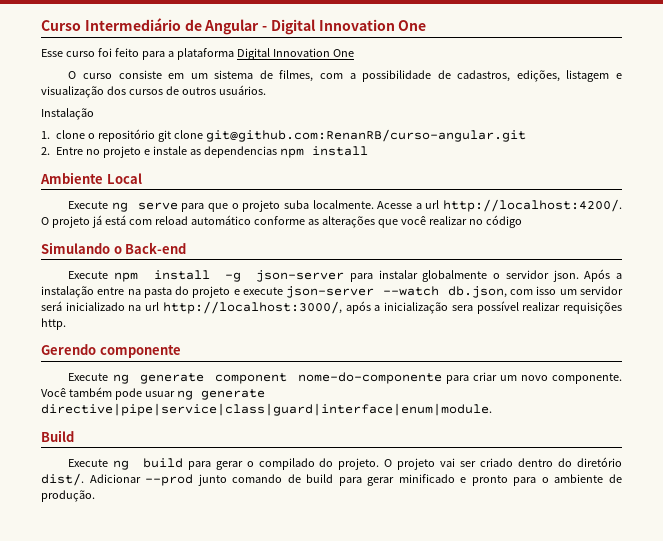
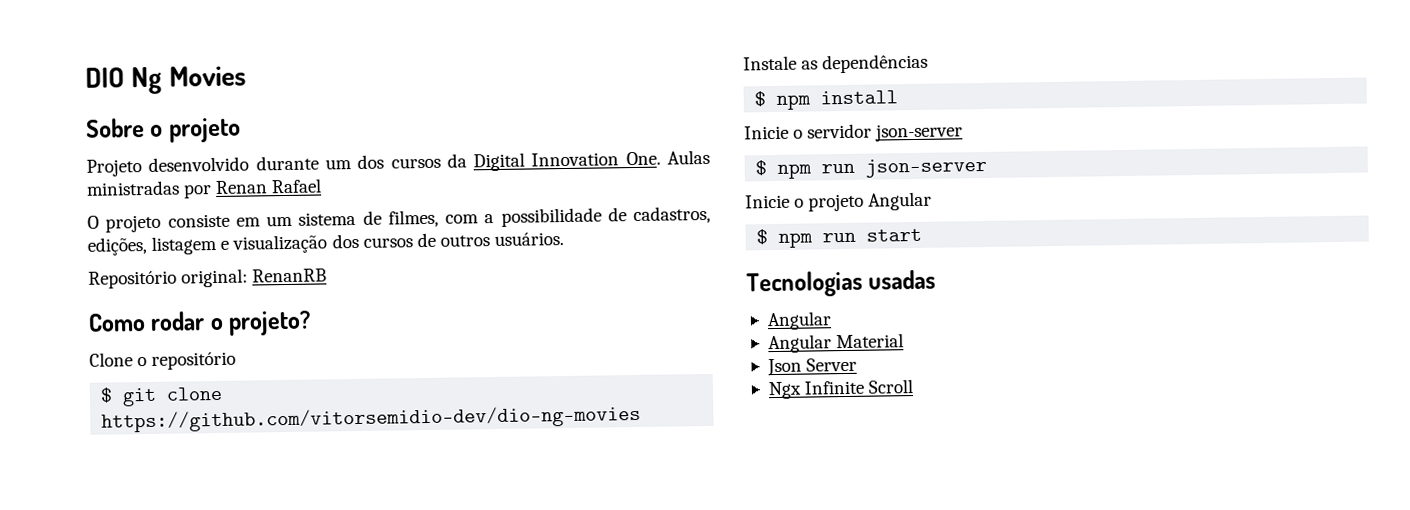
- Curso Intermediário de Angular - Digital Innovation One
- Esse curso foi feito para a plataforma Digital Innovation One
- O curso consiste em um sistema de filmes, com a possibilidade de cadastros, edições, listagem e visualização dos cursos de outros usuários.
+ DIO Ng Movies
+ Sobre o projeto
+ Projeto desenvolvido durante um dos cursos da Digital Innovation One. Aulas ministradas por Renan Rafael
+ O projeto consiste em um sistema de filmes, com a possibilidade de cadastros, edições, listagem e visualização dos cursos de outros usuários.
- Instalação
- 1. clone o repositório git clone git@github.com:RenanRB/curso-angular.git
- 2. Entre no projeto e instale as dependencias npm install
- Ambiente Local
- Execute ng serve para que o projeto suba localmente. Acesse a url http://localhost:4200/. O projeto já está com reload automático conforme as alterações que você realizar no código
- Simulando o Back-end
- Execute npm install -g json-server para instalar globalmente o servidor json. Após a instalação entre na pasta do projeto e execute json-server --watch db.json, com isso um servidor será inicializado na url http://localhost:3000/, após a inicialização sera possível realizar requisições http.
- Gerendo componente
- Execute ng generate component nome-do-componente para criar um novo componente. Você também pode usuar ng generate directive|pipe|service|class|guard|interface|enum|module.
- Build
- Execute ng build para gerar o compilado do projeto. O projeto vai ser criado dentro do diretório dist/. Adicionar --prod junto comando de build para gerar minificado e pronto para o ambiente de produção.
+ Repositório original: RenanRB
+ Como rodar o projeto?
+ Clone o repositório
+ $ git clone https://github.com/vitorsemidio-dev/dio-ng-movies
+ Instale as dependências
+ $ npm install
+ Inicie o servidor json-server
+ $ npm run json-server
+ Inicie o projeto Angular
+ $ npm run start
+ Tecnologias usadas
+ Angular
+ Angular Material
+ Json Server
+ Ngx Infinite Scroll

